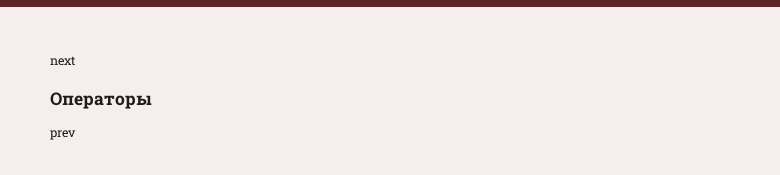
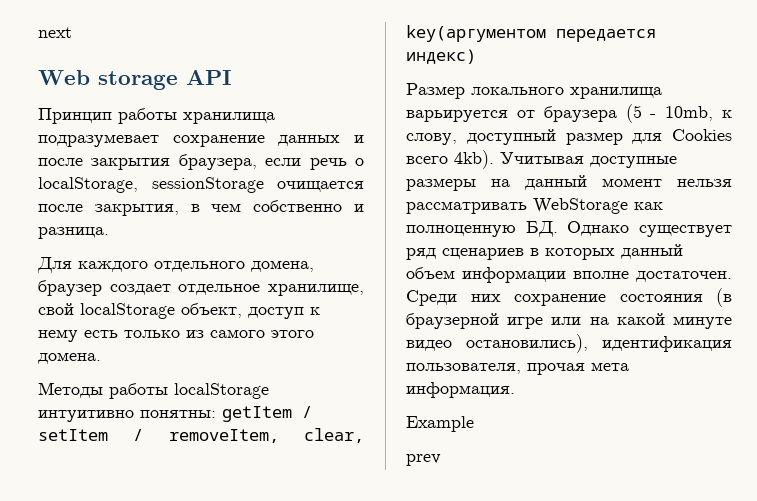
- Операторы
+ Web storage API
+ Принцип работы хранилища подразумевает сохранение данных и после закрытия браузера, если речь о localStorage, sessionStorage очищается после закрытия, в чем собственно и разница.
+ Для каждого отдельного домена, браузер создает отдельное хранилище, свой localStorage объект, доступ к нему есть только из самого этого домена.
+ Методы работы localStorage интуитивно понятны: getItem / setItem / removeItem, clear, key(аргументом передается индекс)
+ Размер локального хранилища варьируется от браузера (5 - 10mb, к слову, доступный размер для Cookies всего 4kb). Учитывая доступные размеры на данный момент нельзя рассматривать WebStorage как полноценную БД. Однако существует ряд сценариев в которых данный объем информации вполне достаточен. Среди них сохранение состояния (в браузерной игре или на какой минуте видео остановились), идентификация пользователя, прочая мета информация.
+ Example

